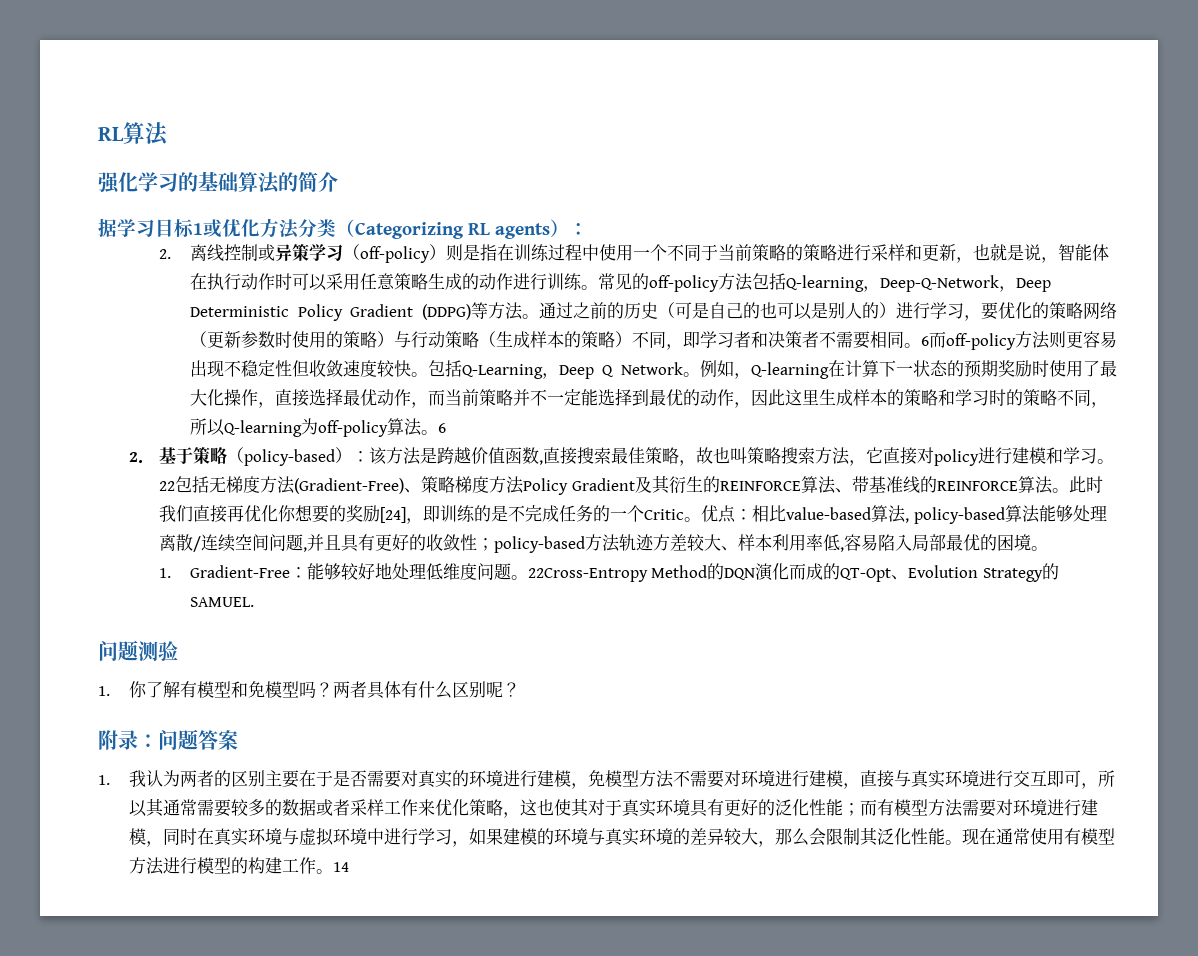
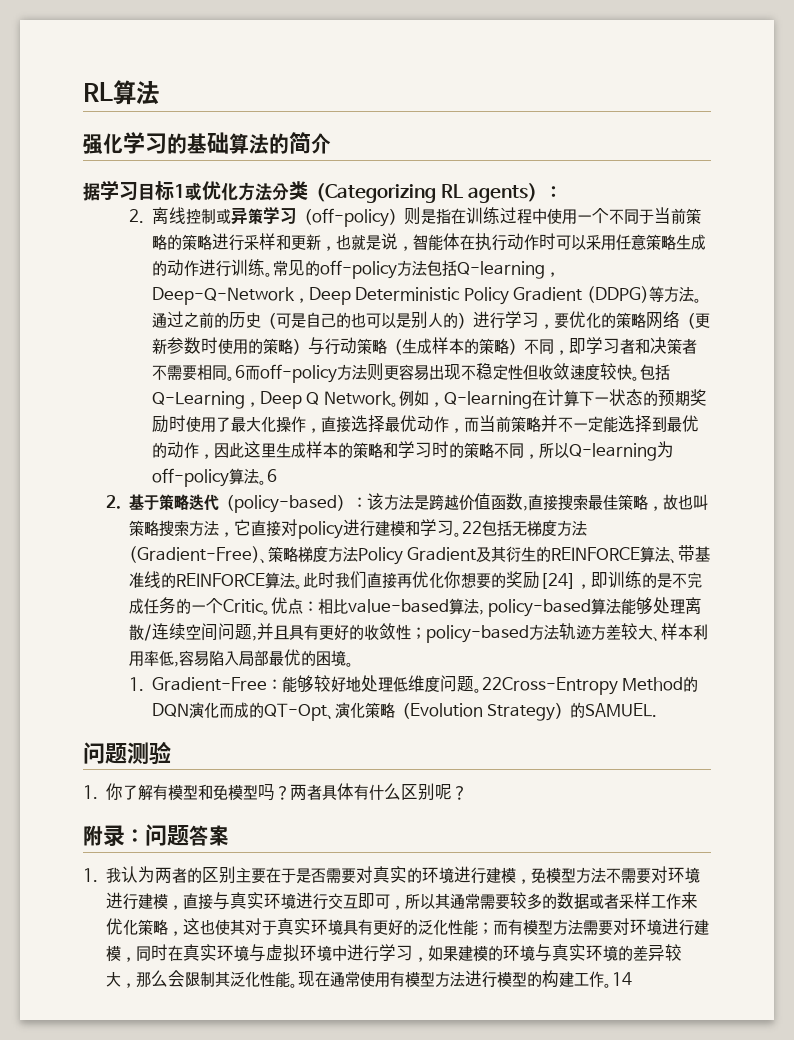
- 2.基于策略（policy-based）：该方法是跨越价值函数,直接搜索最佳策略，故也叫策略搜索方法，它直接对policy进行建模和学习。
+ 2.基于策略迭代（policy-based）：该方法是跨越价值函数,直接搜索最佳策略，故也叫策略搜索方法，它直接对policy进行建模和学习。
- 22Cross-Entropy Method的DQN演化而成的QT-Opt、Evolution Strategy的SAMUEL.
+ 22Cross-Entropy Method的DQN演化而成的QT-Opt、演化策略（Evolution Strategy）的SAMUEL.

